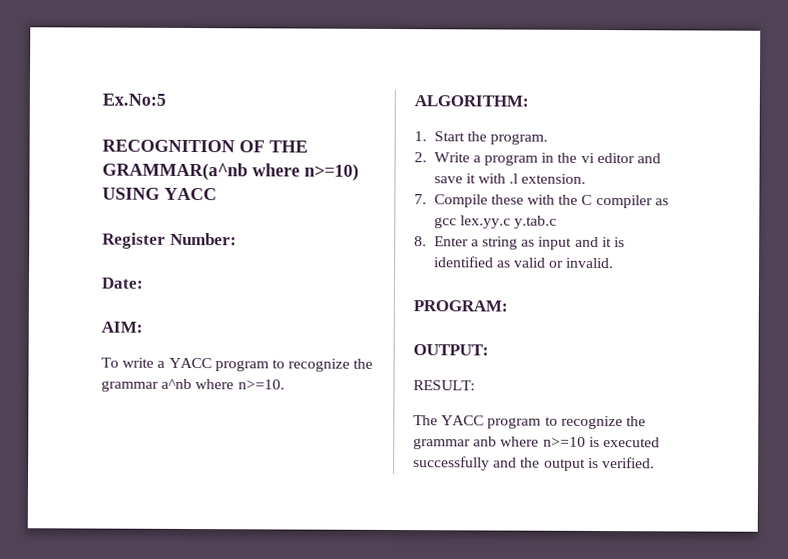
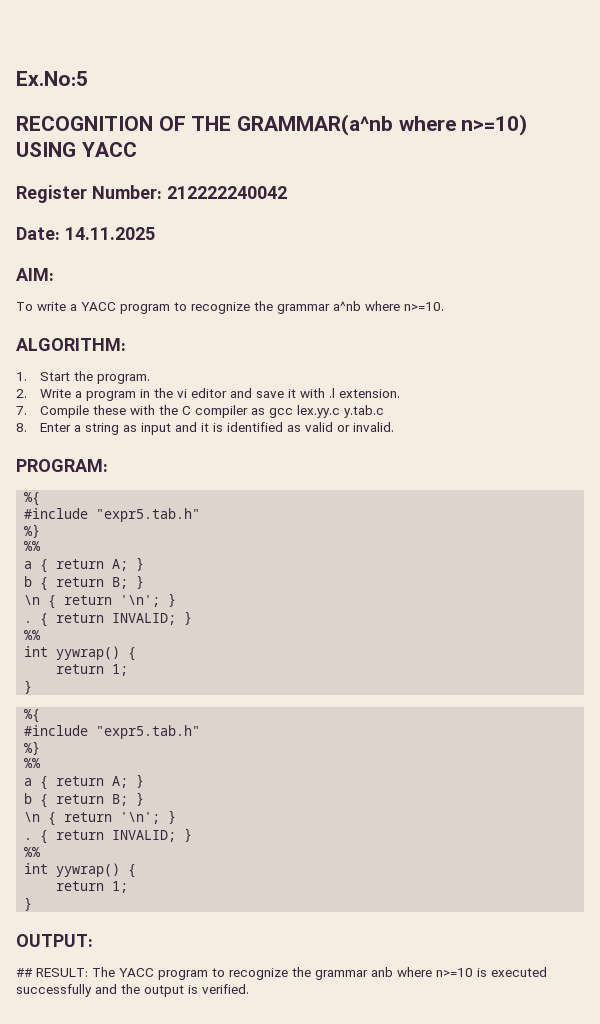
- Register Number:
+ Register Number: 212222240042
- Date:
+ Date: 14.11.2025
  PROGRAM:
+ %{
+ #include "expr5.tab.h"
+ %}
+ %%
+ a { return A; }
+ b { return B; }
+ \n { return '\n'; }
+ . { return INVALID; }
+ %%
+ int yywrap() {
+ return 1;
+ }
+ %{
+ #include "expr5.tab.h"
+ %}
+ %%
+ a { return A; }
+ b { return B; }
+ \n { return '\n'; }
+ . { return INVALID; }
+ %%
+ int yywrap() {
+ return 1;
+ }
- RESULT:
- The YACC program to recognize the grammar anb where n>=10 is executed successfully and the output is verified.
+ ## RESULT: The YACC program to recognize the grammar anb where n>=10 is executed successfully and the output is verified.

